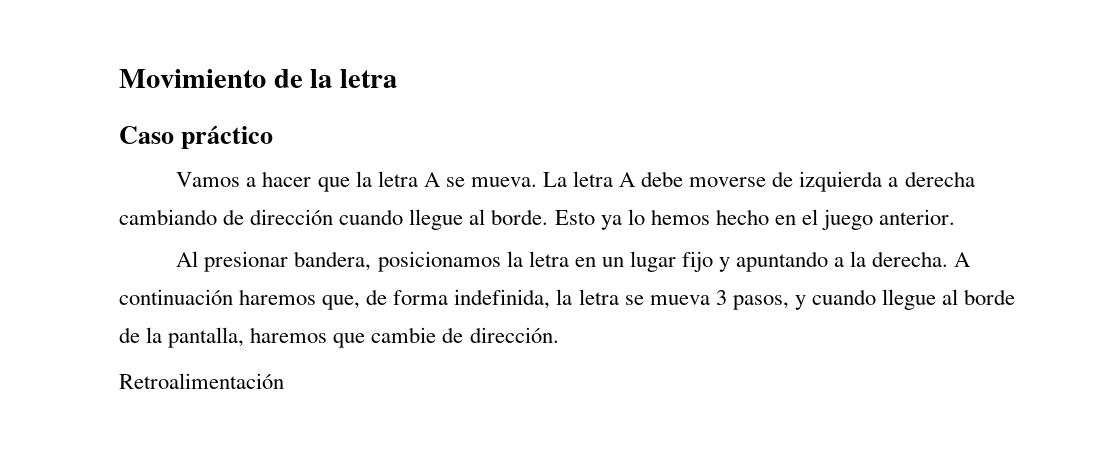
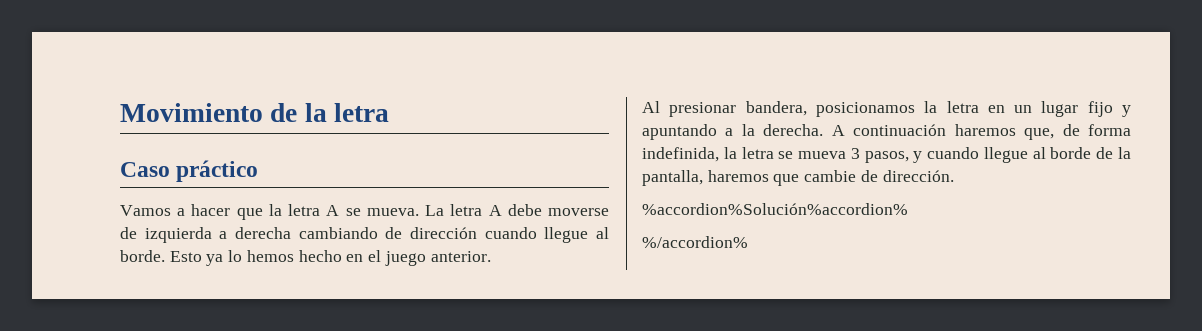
- Retroalimentación
+ %accordion%Solución%accordion%
+ %/accordion%

